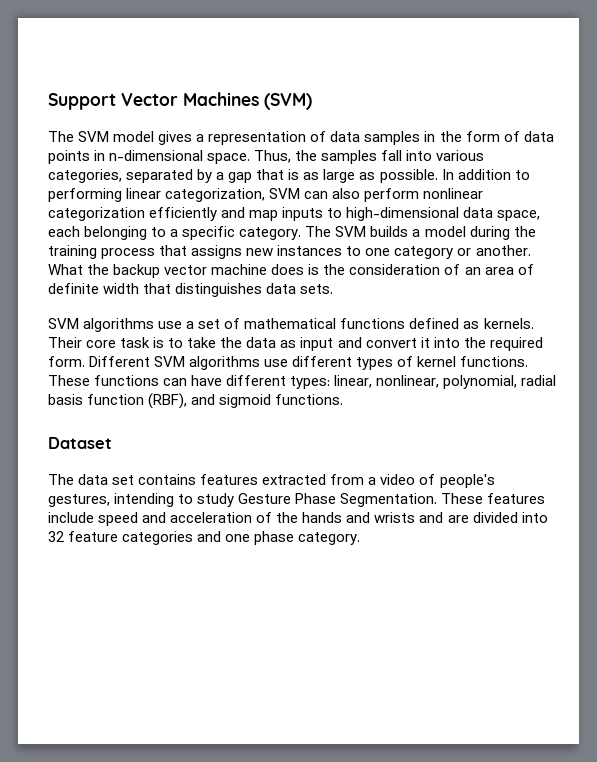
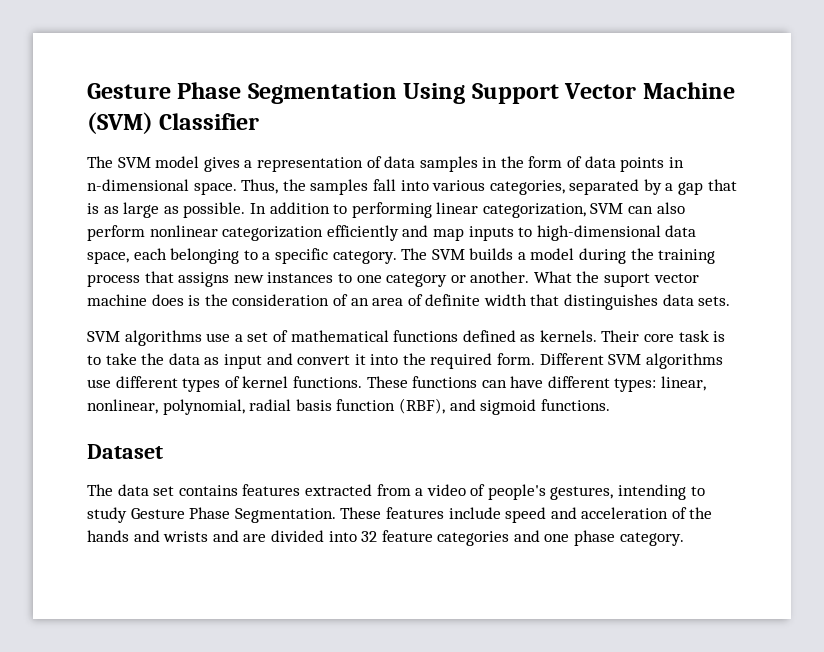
- Support Vector Machines (SVM)
+ Gesture Phase Segmentation Using Support Vector Machine (SVM) Classifier
- What the backup vector machine does is the consideration of an area of definite width that distinguishes data sets.
+ What the suport vector machine does is the consideration of an area of definite width that distinguishes data sets.

